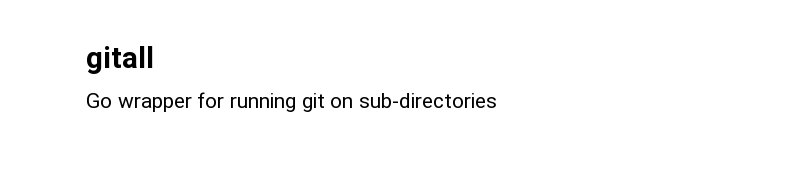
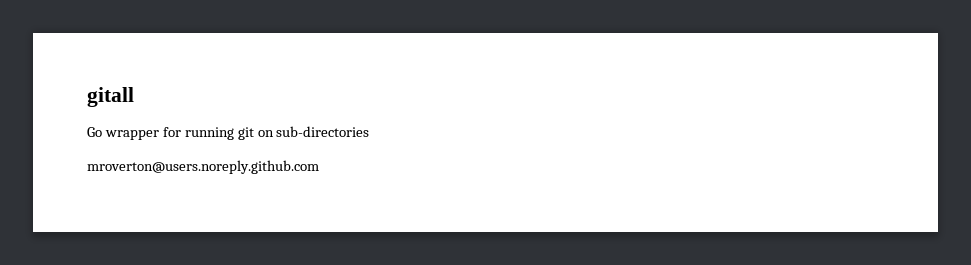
+ mroverton@users.noreply.github.com

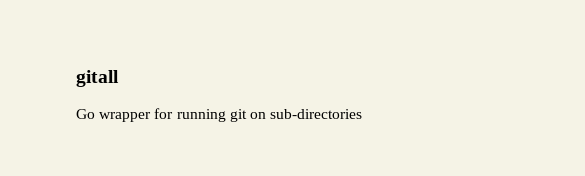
- mroverton@users.noreply.github.com

